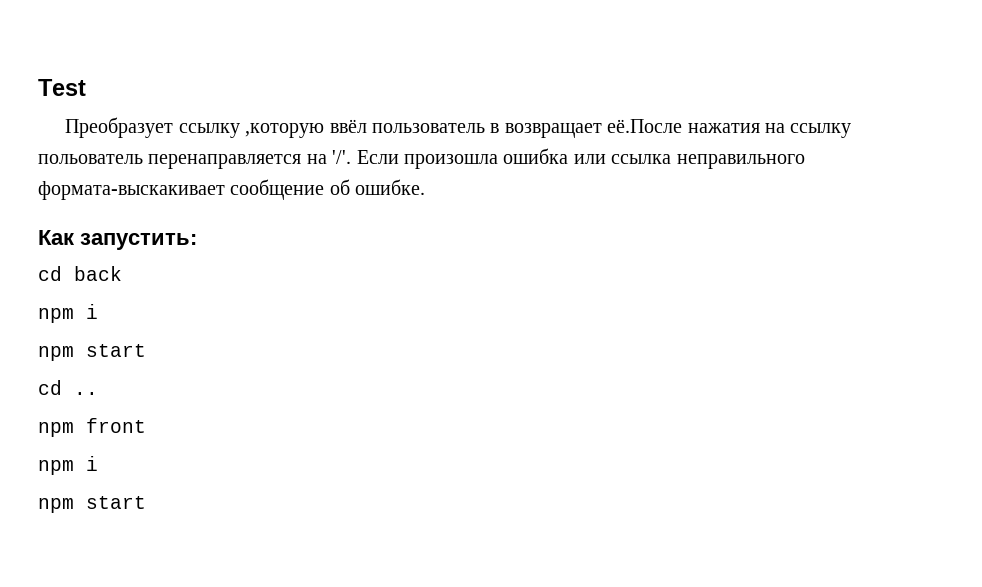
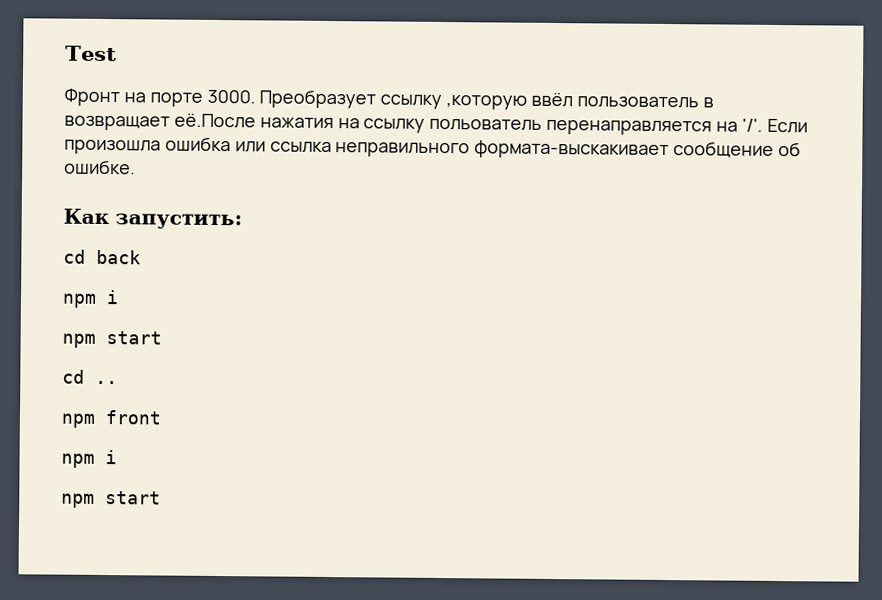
+ Фронт на порте 3000.

